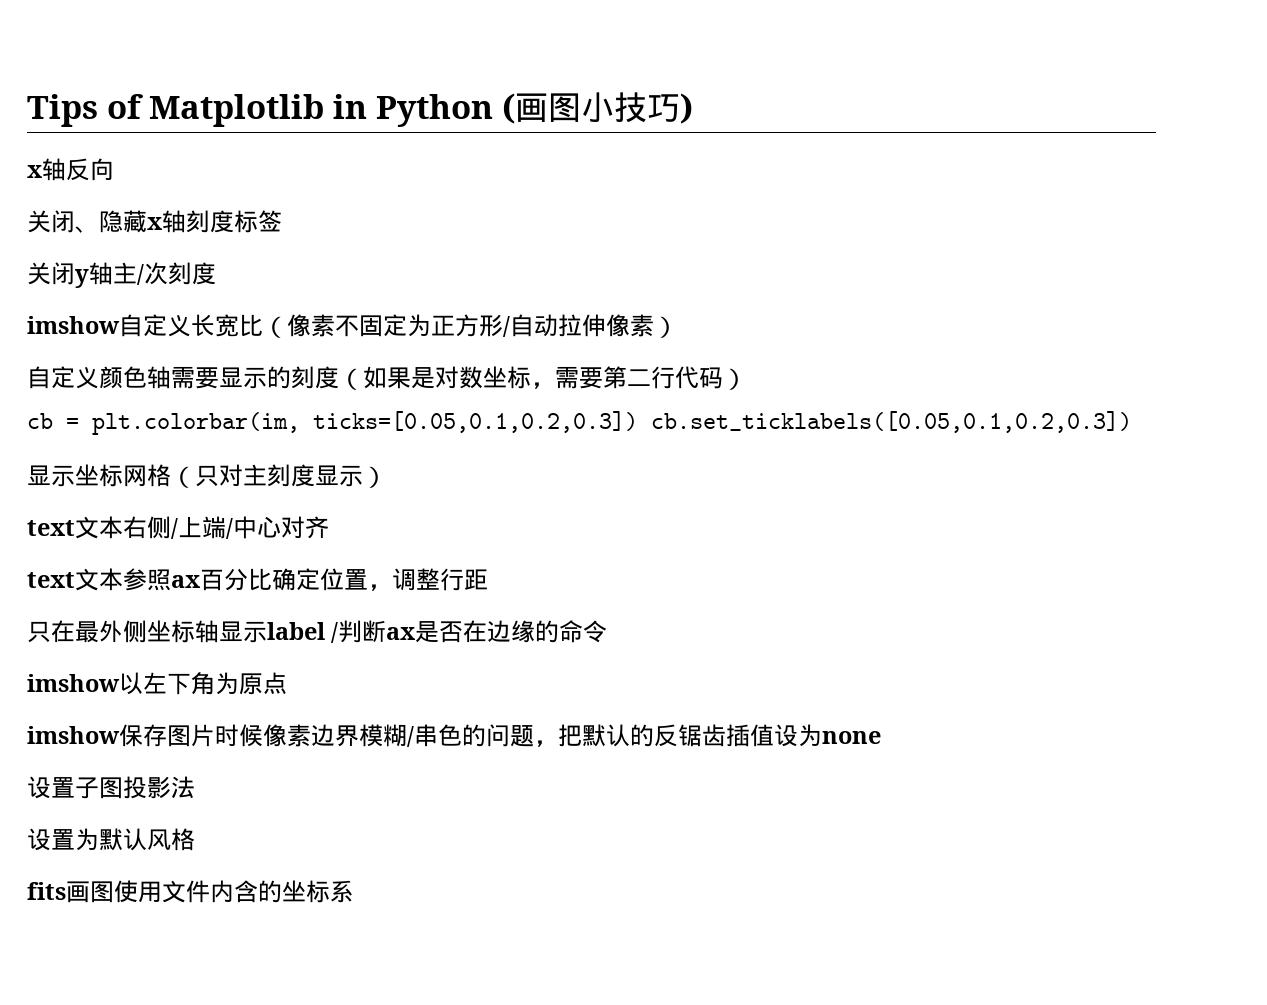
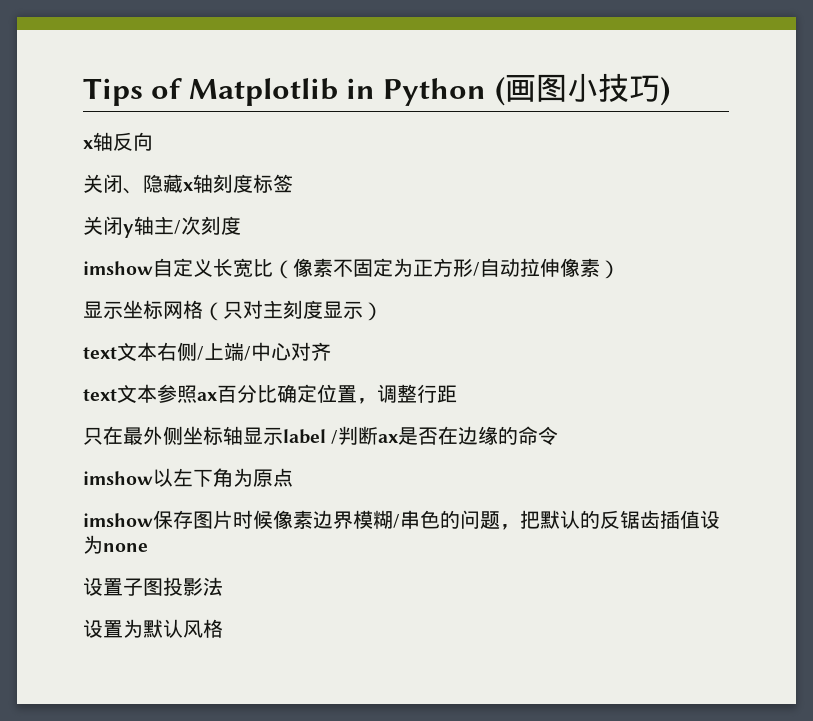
- 自定义颜色轴需要显示的刻度（如果是对数坐标，需要第二行代码）
- cb = plt.colorbar(im, ticks=[0.05,0.1,0.2,0.3]) cb.set_ticklabels([0.05,0.1,0.2,0.3])
- fits画图使用文件内含的坐标系

